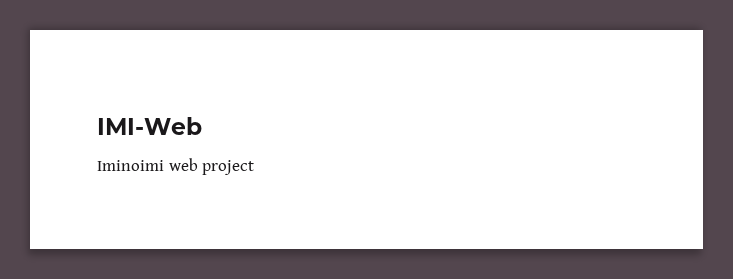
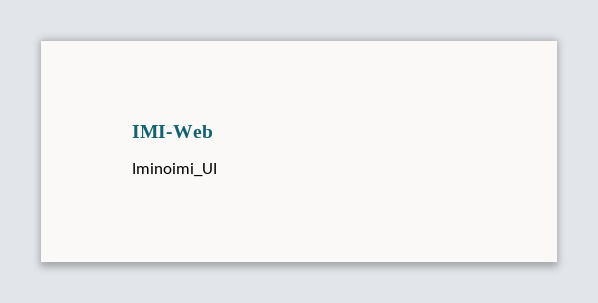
- Iminoimi web project
+ Iminoimi_UI

